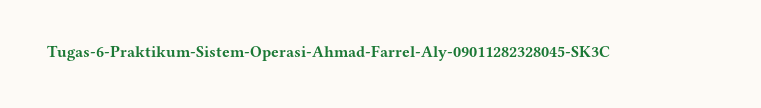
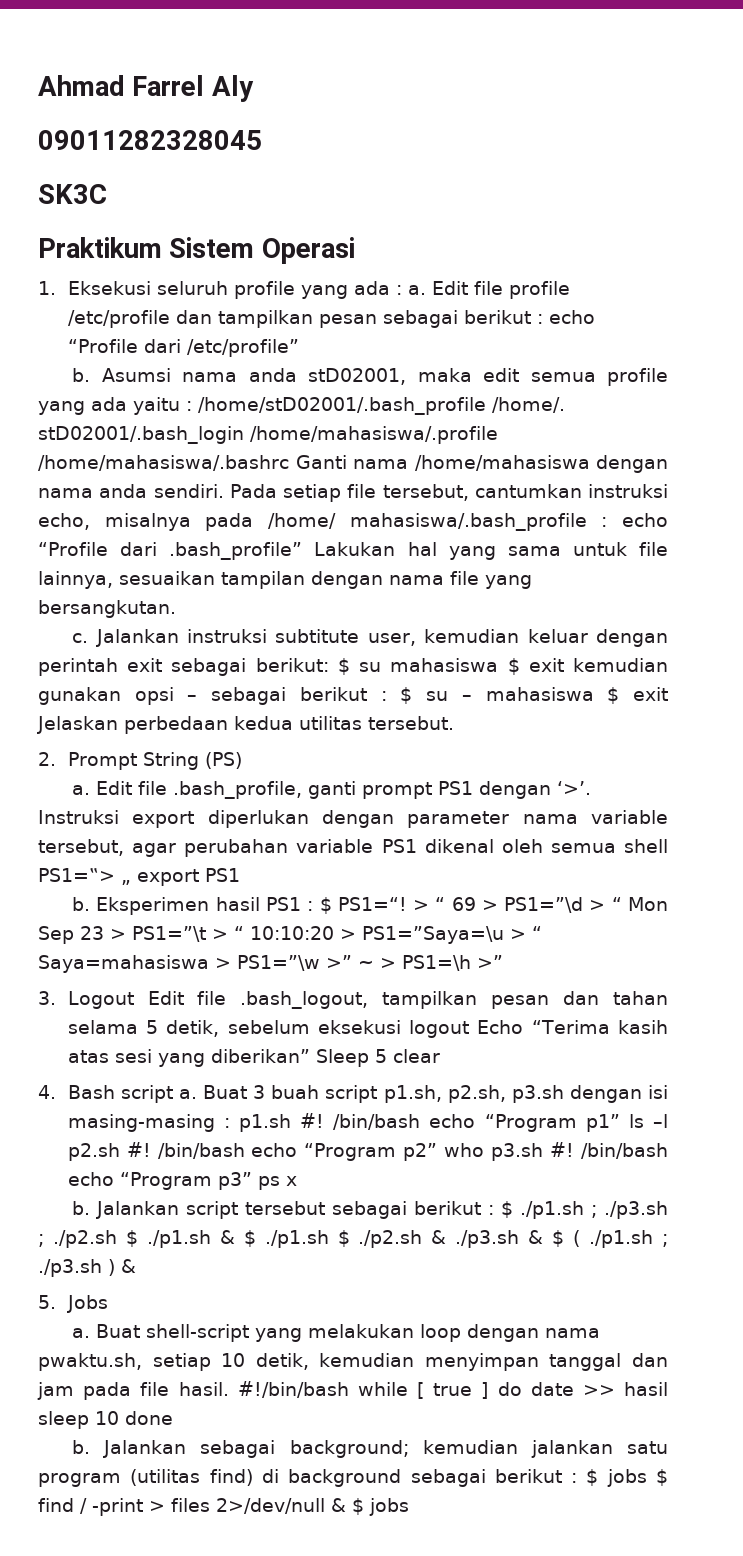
- Tugas-6-Praktikum-Sistem-Operasi-Ahmad-Farrel-Aly-09011282328045-SK3C
+ Ahmad Farrel Aly
+ 09011282328045
+ SK3C
+ Praktikum Sistem Operasi
+ 1. Eksekusi seluruh profile yang ada : a. Edit file profile /etc/profile dan tampilkan pesan sebagai berikut : echo “Profile dari /etc/profile”
+ b. Asumsi nama anda stD02001, maka edit semua profile yang ada yaitu : /home/stD02001/.bash_profile /home/. stD02001/.bash_login /home/mahasiswa/.profile /home/mahasiswa/.bashrc Ganti nama /home/mahasiswa dengan nama anda sendiri. Pada setiap file tersebut, cantumkan instruksi echo, misalnya pada /home/ mahasiswa/.bash_profile : echo “Profile dari .bash_profile” Lakukan hal yang sama untuk file lainnya, sesuaikan tampilan dengan nama file yang bersangkutan.
+ c. Jalankan instruksi subtitute user, kemudian keluar dengan perintah exit sebagai berikut: $ su mahasiswa $ exit kemudian gunakan opsi – sebagai berikut : $ su – mahasiswa $ exit Jelaskan perbedaan kedua utilitas tersebut.
+ 2. Prompt String (PS)
+ a. Edit file .bash_profile, ganti prompt PS1 dengan ‘>’. Instruksi export diperlukan dengan parameter nama variable tersebut, agar perubahan variable PS1 dikenal oleh semua shell PS1=‟> „ export PS1
+ b. Eksperimen hasil PS1 : $ PS1=“! > “ 69 > PS1=”\d > “ Mon Sep 23 > PS1=”\t > “ 10:10:20 > PS1=”Saya=\u > “ Saya=mahasiswa > PS1=”\w >” ~ > PS1=\h >”
+ 3. Logout Edit file .bash_logout, tampilkan pesan dan tahan selama 5 detik, sebelum eksekusi logout Echo “Terima kasih atas sesi yang diberikan” Sleep 5 clear
+ 4. Bash script a. Buat 3 buah script p1.sh, p2.sh, p3.sh dengan isi masing-masing : p1.sh #! /bin/bash echo “Program p1” ls –l p2.sh #! /bin/bash echo “Program p2” who p3.sh #! /bin/bash echo “Program p3” ps x
+ b. Jalankan script tersebut sebagai berikut : $ ./p1.sh ; ./p3.sh ; ./p2.sh $ ./p1.sh & $ ./p1.sh $ ./p2.sh & ./p3.sh & $ ( ./p1.sh ; ./p3.sh ) &
+ 5. Jobs
+ a. Buat shell-script yang melakukan loop dengan nama pwaktu.sh, setiap 10 detik, kemudian menyimpan tanggal dan jam pada file hasil. #!/bin/bash while [ true ] do date >> hasil sleep 10 done
+ b. Jalankan sebagai background; kemudian jalankan satu program (utilitas find) di background sebagai berikut : $ jobs $ find / -print > files 2>/dev/null & $ jobs

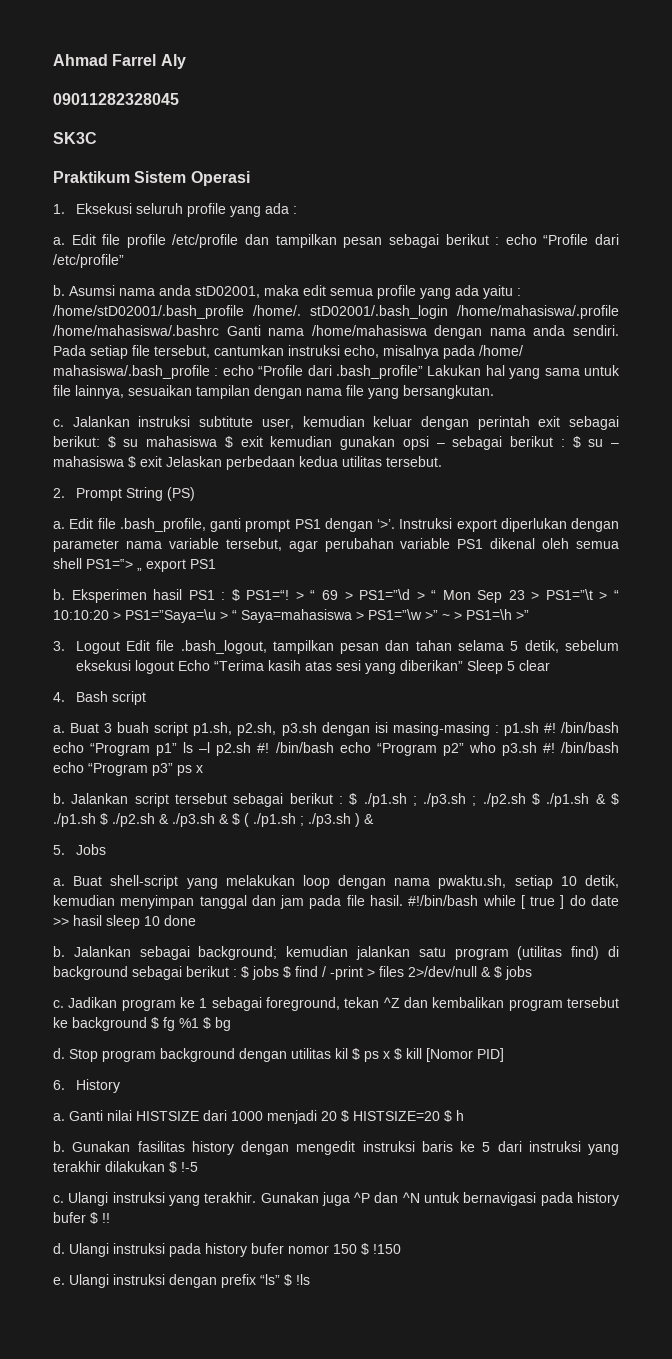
- 1. Eksekusi seluruh profile yang ada : a.
+ 1. Eksekusi seluruh profile yang ada :
+ a.
- 4. Bash script a.
+ 4. Bash script
+ a.
+ c. Jadikan program ke 1 sebagai foreground, tekan ^Z dan kembalikan program tersebut ke background $ fg %1 $ bg
+ d. Stop program background dengan utilitas kil $ ps x $ kill [Nomor PID]
+ 6. History
+ a. Ganti nilai HISTSIZE dari 1000 menjadi 20 $ HISTSIZE=20 $ h
+ b. Gunakan fasilitas history dengan mengedit instruksi baris ke 5 dari instruksi yang terakhir dilakukan $ !-5
+ c. Ulangi instruksi yang terakhir. Gunakan juga ^P dan ^N untuk bernavigasi pada history bufer $ !!
+ d. Ulangi instruksi pada history bufer nomor 150 $ !150
+ e. Ulangi instruksi dengan prefix “ls” $ !ls

